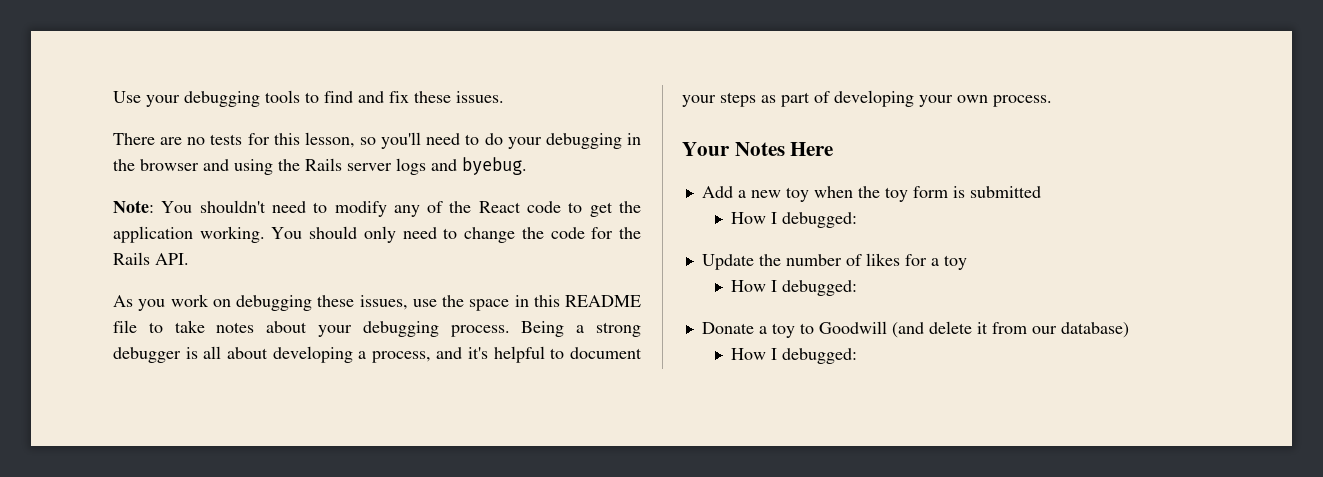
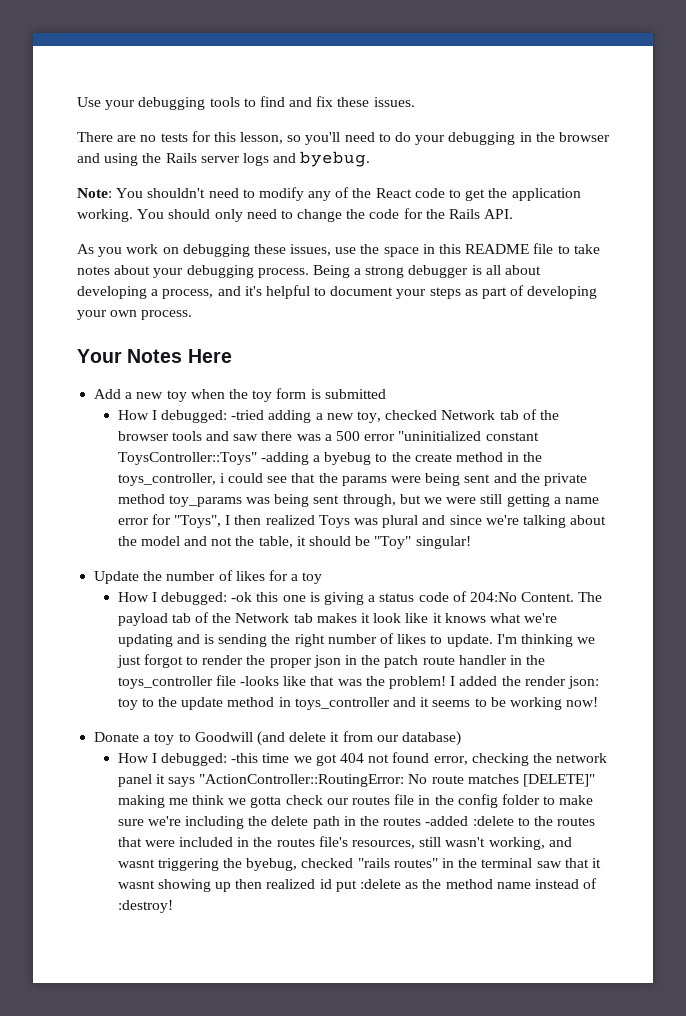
  Add a new toy when the toy form is submitted
- How I debugged:
+ How I debugged: -tried adding a new toy, checked Network tab of the browser tools and saw there was a 500 error "uninitialized constant ToysController::Toys" -adding a byebug to the create method in the toys_controller, i could see that the params were being sent and the private method toy_params was being sent through, but we were still getting a name error for "Toys", I then realized Toys was plural and since we're talking about the model and not the table, it should be "Toy" singular!
  Update the number of likes for a toy
- How I debugged:
+ How I debugged: -ok this one is giving a status code of 204:No Content. The payload tab of the Network tab makes it look like it knows what we're updating and is sending the right number of likes to update. I'm thinking we just forgot to render the proper json in the patch route handler in the toys_controller file -looks like that was the problem! I added the render json: toy to the update method in toys_controller and it seems to be working now!
  Donate a toy to Goodwill (and delete it from our database)
- How I debugged:
+ How I debugged: -this time we got 404 not found error, checking the network panel it says "ActionController::RoutingError: No route matches [DELETE]" making me think we gotta check our routes file in the config folder to make sure we're including the delete path in the routes -added :delete to the routes that were included in the routes file's resources, still wasn't working, and wasnt triggering the byebug, checked "rails routes" in the terminal saw that it wasnt showing up then realized id put :delete as the method name instead of :destroy!

